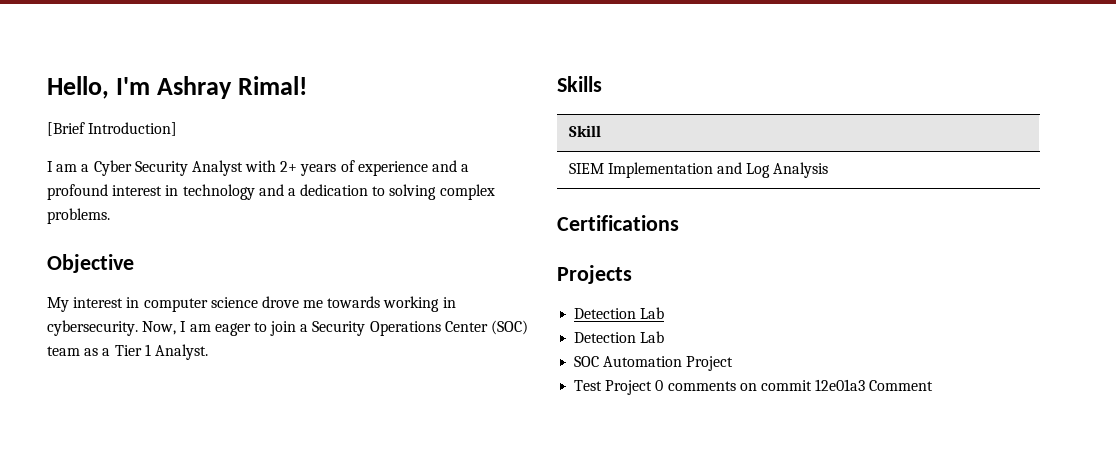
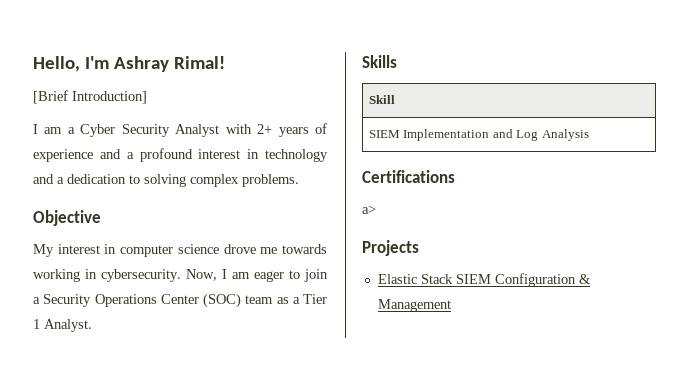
+ a>
  Projects
- Detection Lab
- Detection Lab
- SOC Automation Project
- Test Project 0 comments on commit 12e01a3 Comment
+ Elastic Stack SIEM Configuration & Management

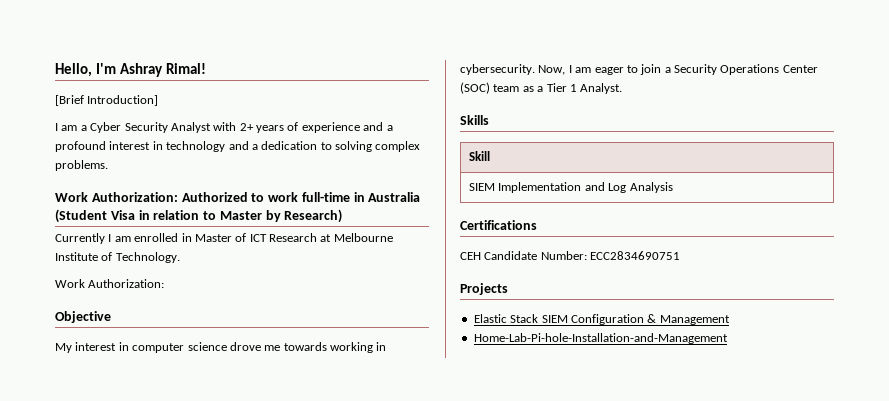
+ Work Authorization: Authorized to work full-time in Australia (Student Visa in relation to Master by Research)
+ Currently I am enrolled in Master of ICT Research at Melbourne Institute of Technology.
+ Work Authorization:
- a>
+ CEH Candidate Number: ECC2834690751
+ Home-Lab-Pi-hole-Installation-and-Management

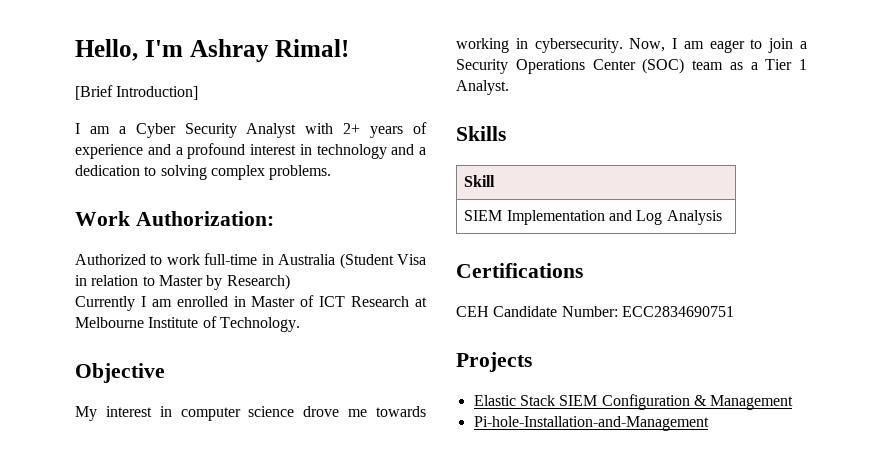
- Work Authorization: Authorized to work full-time in Australia (Student Visa in relation to Master by Research)
+ Work Authorization:
+ Authorized to work full-time in Australia (Student Visa in relation to Master by Research)
  Currently I am enrolled in Master of ICT Research at Melbourne Institute of Technology.
- Work Authorization:
- Home-Lab-Pi-hole-Installation-and-Management
+ Pi-hole-Installation-and-Management

